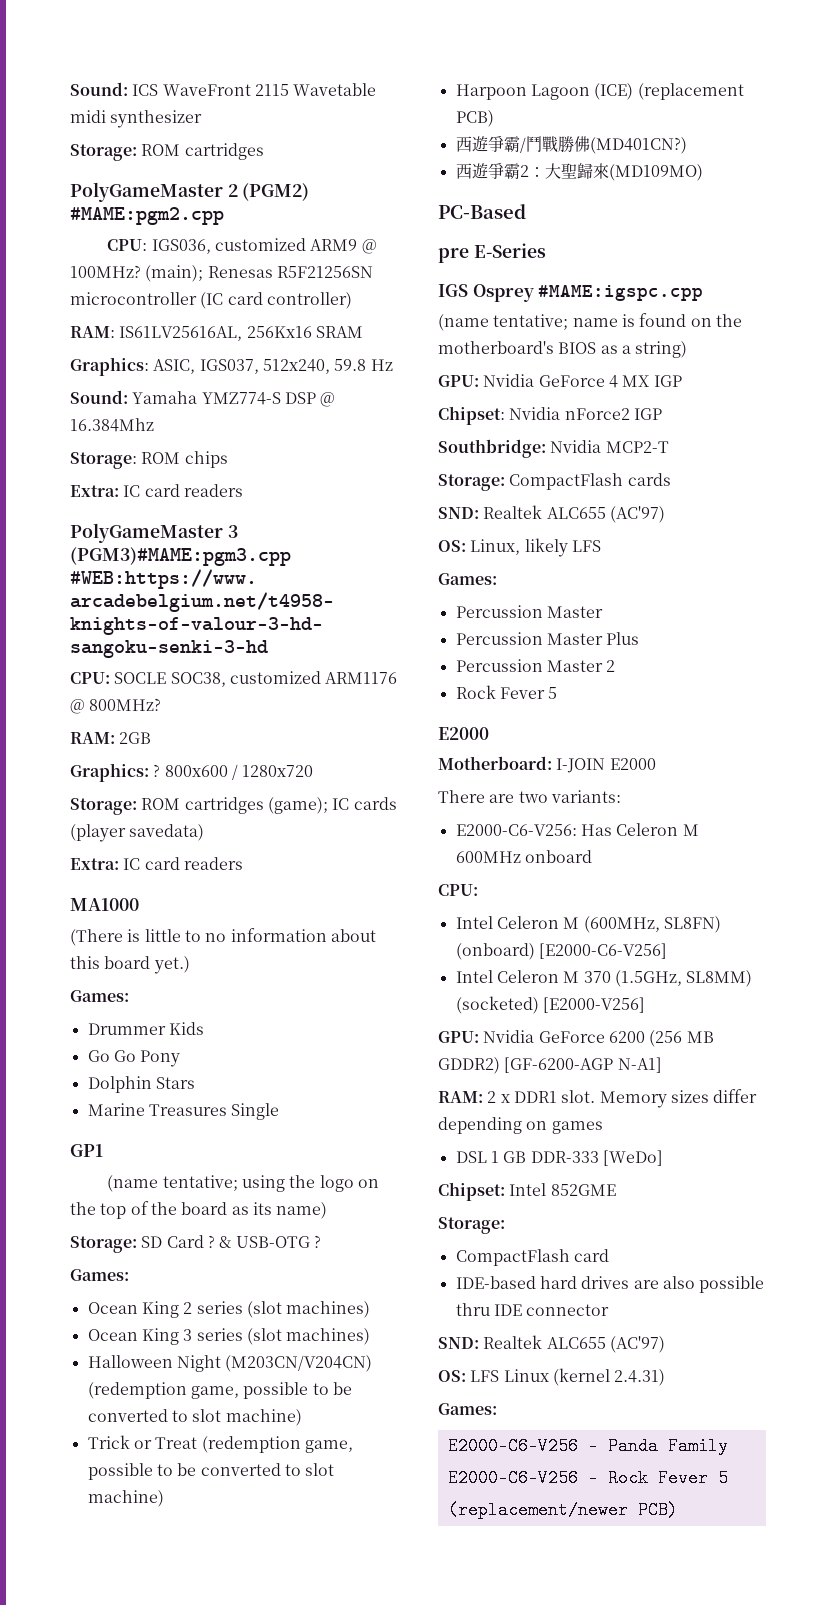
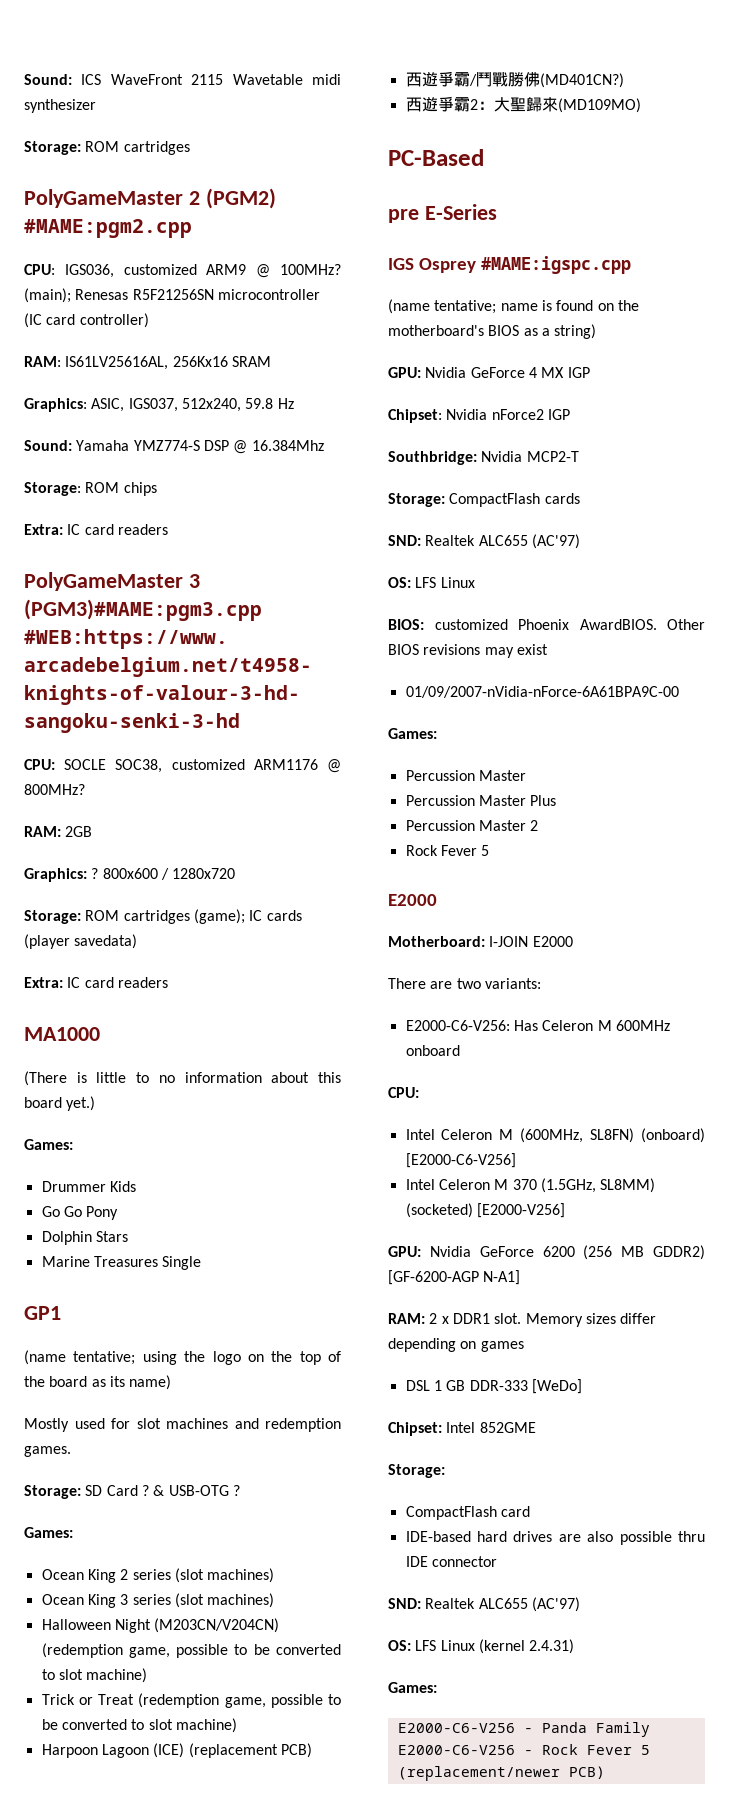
+ Mostly used for slot machines and redemption games.
  Storage: CompactFlash cards
  SND: Realtek ALC655 (AC'97)
- OS: Linux, likely LFS
+ OS: LFS Linux
+ BIOS: customized Phoenix AwardBIOS. Other BIOS revisions may exist
+ 01/09/2007-nVidia-nForce-6A61BPA9C-00

